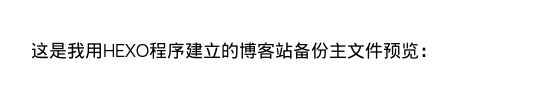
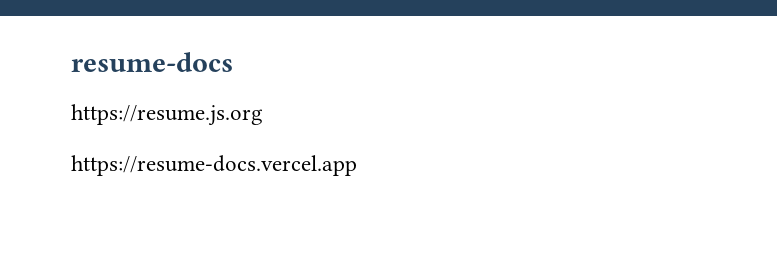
- 这是我用HEXO程序建立的博客站备份主文件预览：
+ resume-docs
+ https://resume.js.org
+ https://resume-docs.vercel.app

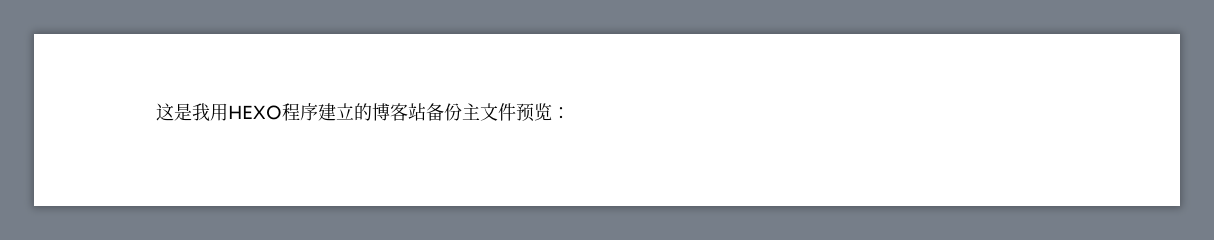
- resume-docs
- https://resume.js.org
- https://resume-docs.vercel.app
+ 这是我用HEXO程序建立的博客站备份主文件预览：

